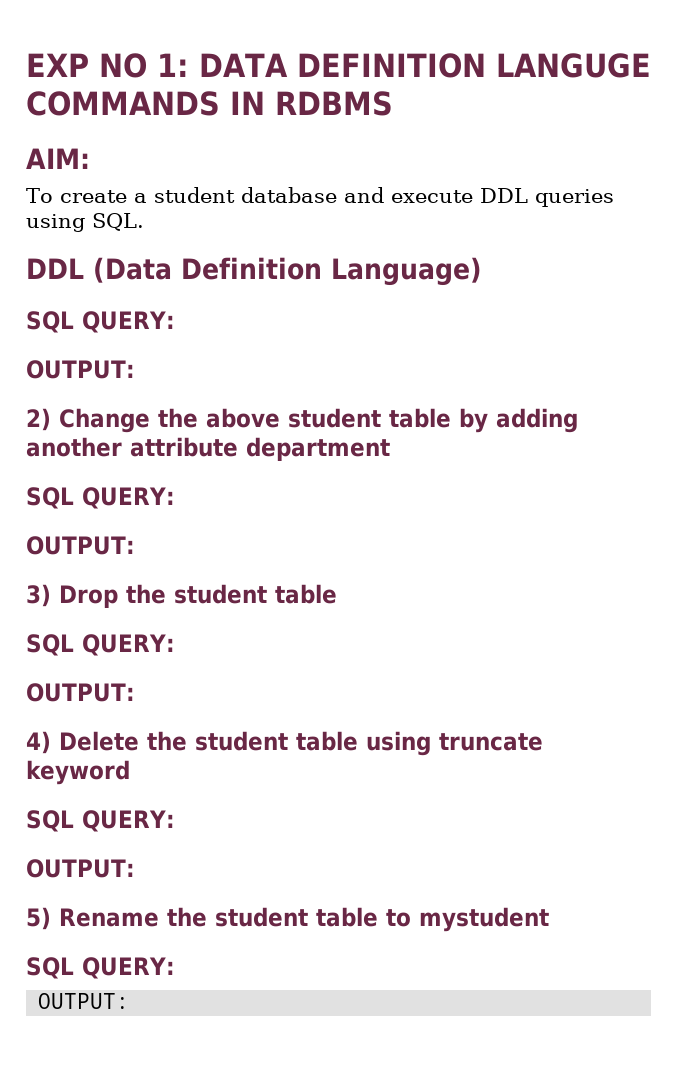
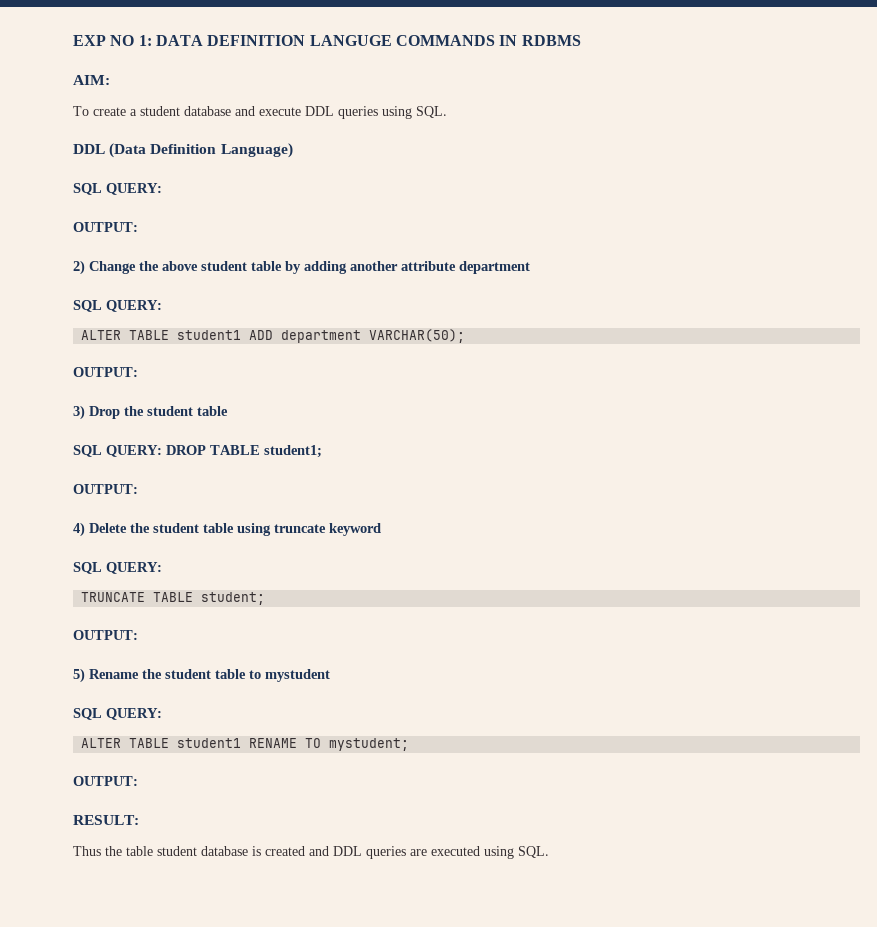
+ ALTER TABLE student1 ADD department VARCHAR(50);
  3) Drop the student table
- SQL QUERY:
+ SQL QUERY: DROP TABLE student1;
+ TRUNCATE TABLE student;
  5) Rename the student table to mystudent
  SQL QUERY:
+ ALTER TABLE student1 RENAME TO mystudent;
  OUTPUT:
+ RESULT:
+ Thus the table student database is created and DDL queries are executed using SQL.

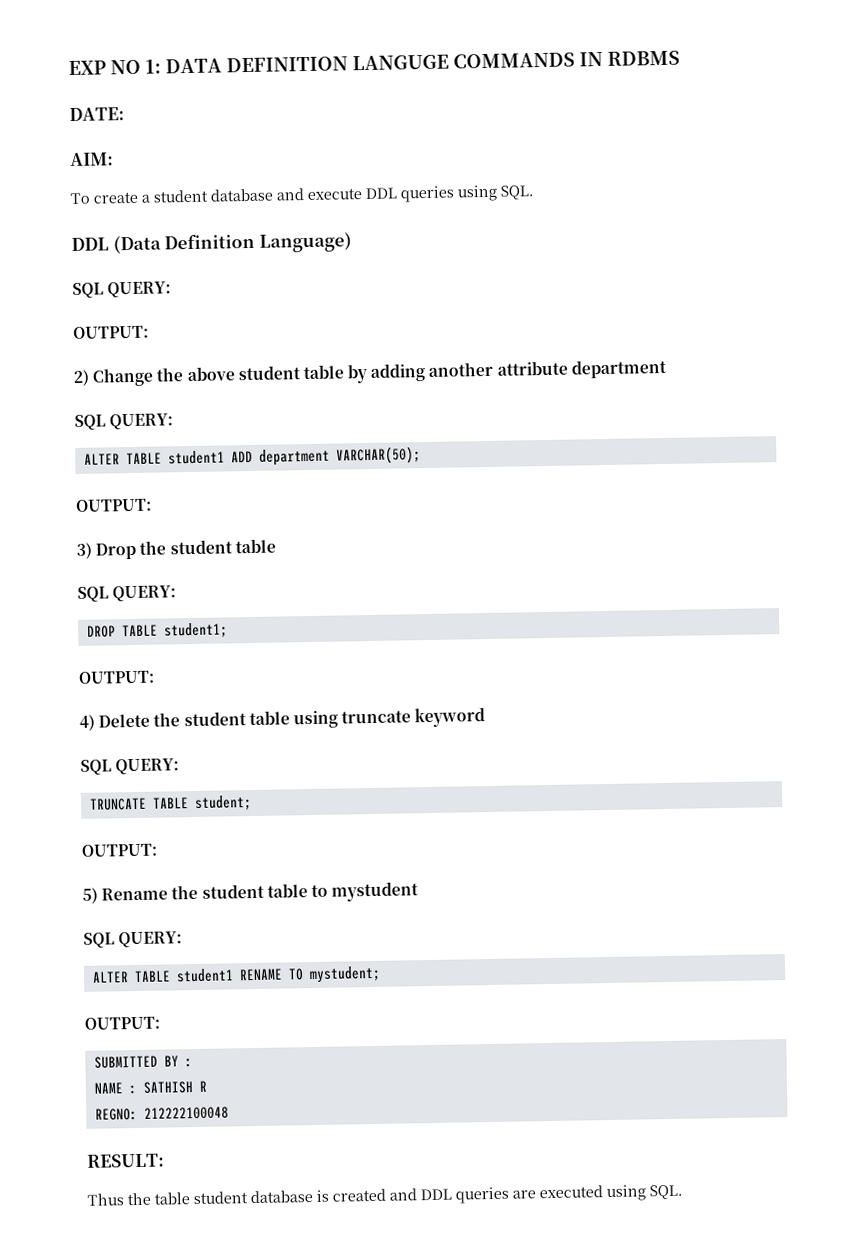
+ DATE:
  3) Drop the student table
- SQL QUERY: DROP TABLE student1;
+ SQL QUERY:
+ DROP TABLE student1;
+ SUBMITTED BY :
+ NAME : SATHISH R
+ REGNO: 212222100048

